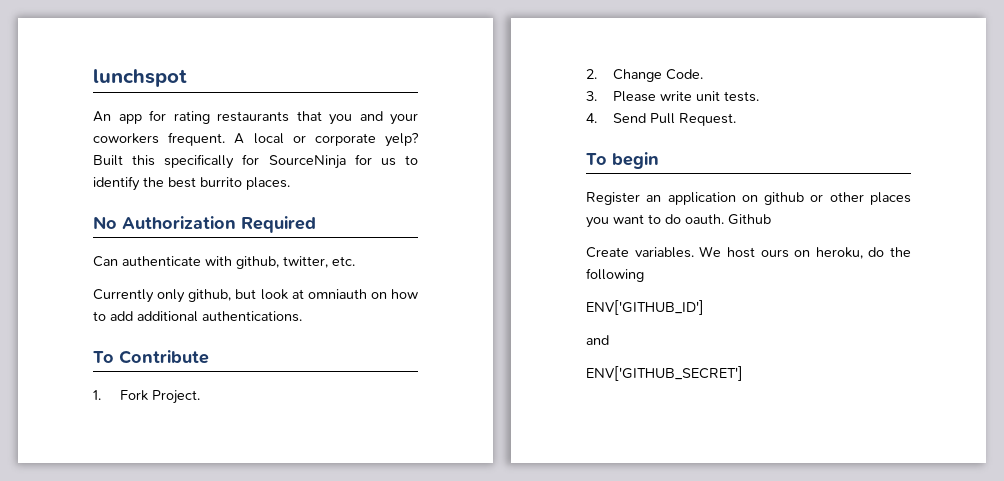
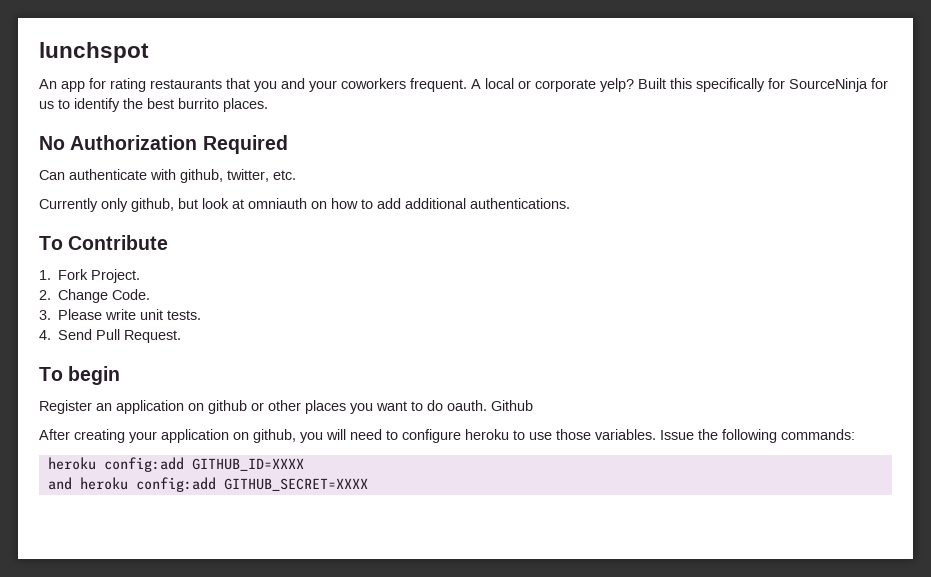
- Create variables. We host ours on heroku, do the following
- ENV['GITHUB_ID']
- and
- ENV['GITHUB_SECRET']
+ After creating your application on github, you will need to configure heroku to use those variables. Issue the following commands:
+ heroku config:add GITHUB_ID=XXXX
+ and heroku config:add GITHUB_SECRET=XXXX

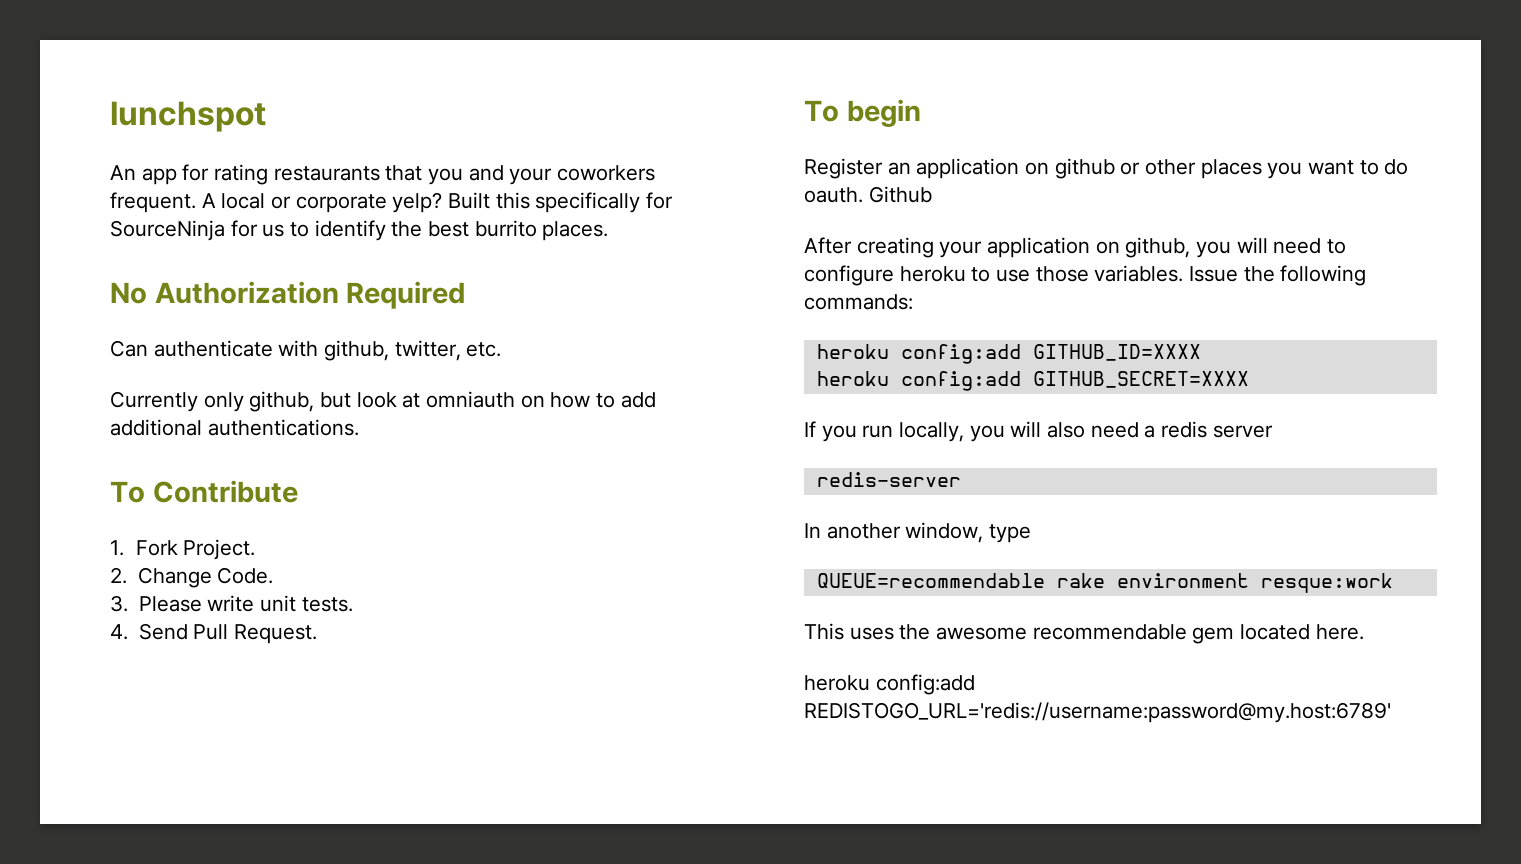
- and heroku config:add GITHUB_SECRET=XXXX
+ heroku config:add GITHUB_SECRET=XXXX
+ If you run locally, you will also need a redis server
+ redis-server
+ In another window, type
+ QUEUE=recommendable rake environment resque:work
+ This uses the awesome recommendable gem located here.
+ heroku config:add REDISTOGO_URL='redis://username:password@my.host:6789'

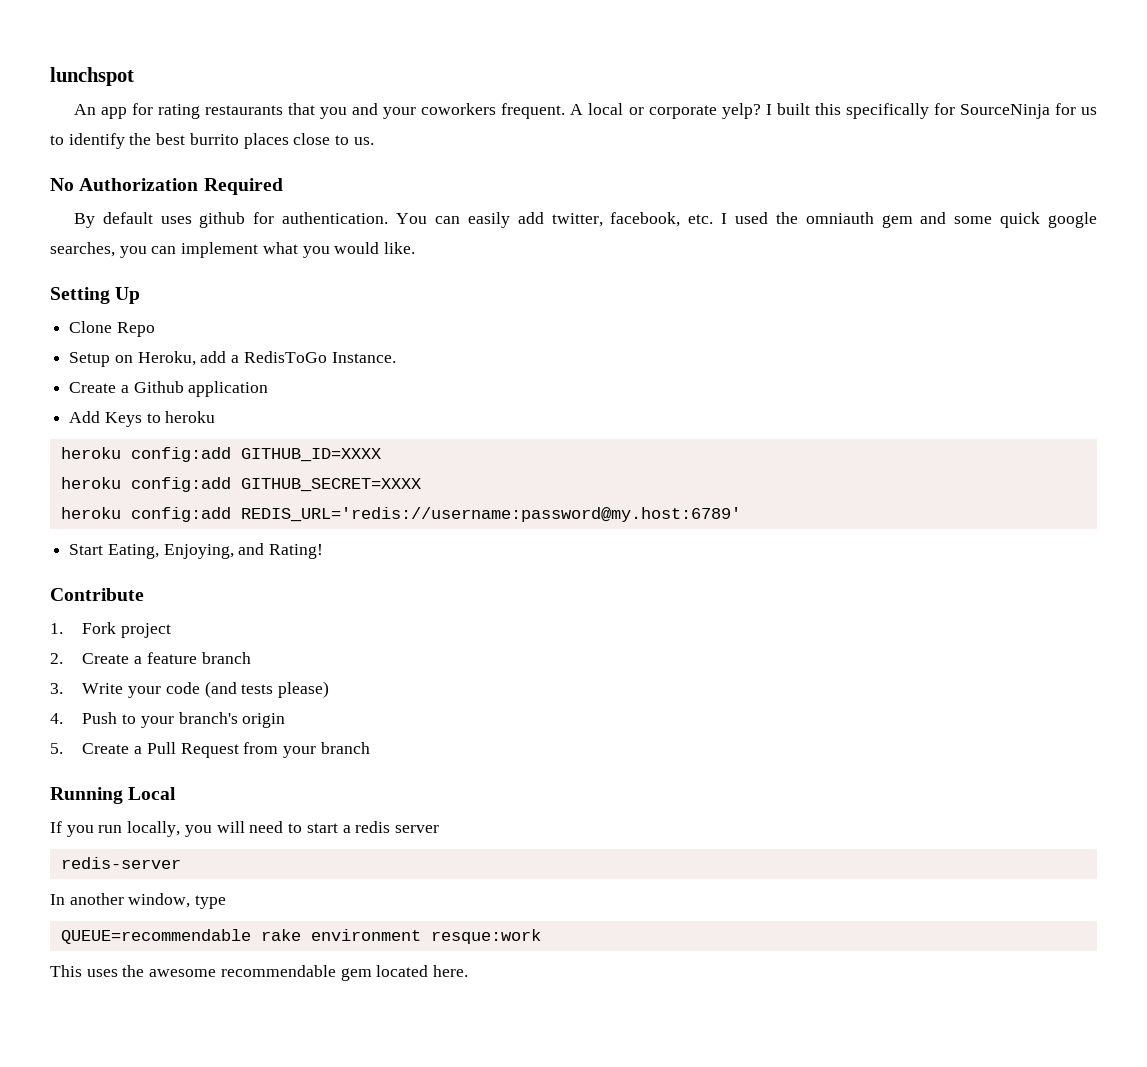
- Built this specifically for SourceNinja for us to identify the best burrito places.
+ I built this specifically for SourceNinja for us to identify the best burrito places close to us.
- Can authenticate with github, twitter, etc.
- Currently only github, but look at omniauth on how to add additional authentications.
- To Contribute
- 1. Fork Project.
- 2. Change Code.
- 3. Please write unit tests.
- 4. Send Pull Request.
- To begin
- Register an application on github or other places you want to do oauth. Github
- After creating your application on github, you will need to configure heroku to use those variables. Issue the following commands:
+ By default uses github for authentication. You can easily add twitter, facebook, etc. I used the omniauth gem and some quick google searches, you can implement what you would like.
+ Setting Up
+ Clone Repo
+ Setup on Heroku, add a RedisToGo Instance.
+ Create a Github application
+ Add Keys to heroku
+ heroku config:add REDIS_URL='redis://username:password@my.host:6789'
+ Start Eating, Enjoying, and Rating!
+ Contribute
+ 1. Fork project
+ 2. Create a feature branch
+ 3. Write your code (and tests please)
+ 4. Push to your branch's origin
+ 5. Create a Pull Request from your branch
+ Running Local
- If you run locally, you will also need a redis server
+ If you run locally, you will need to start a redis server
- heroku config:add REDISTOGO_URL='redis://username:password@my.host:6789'

